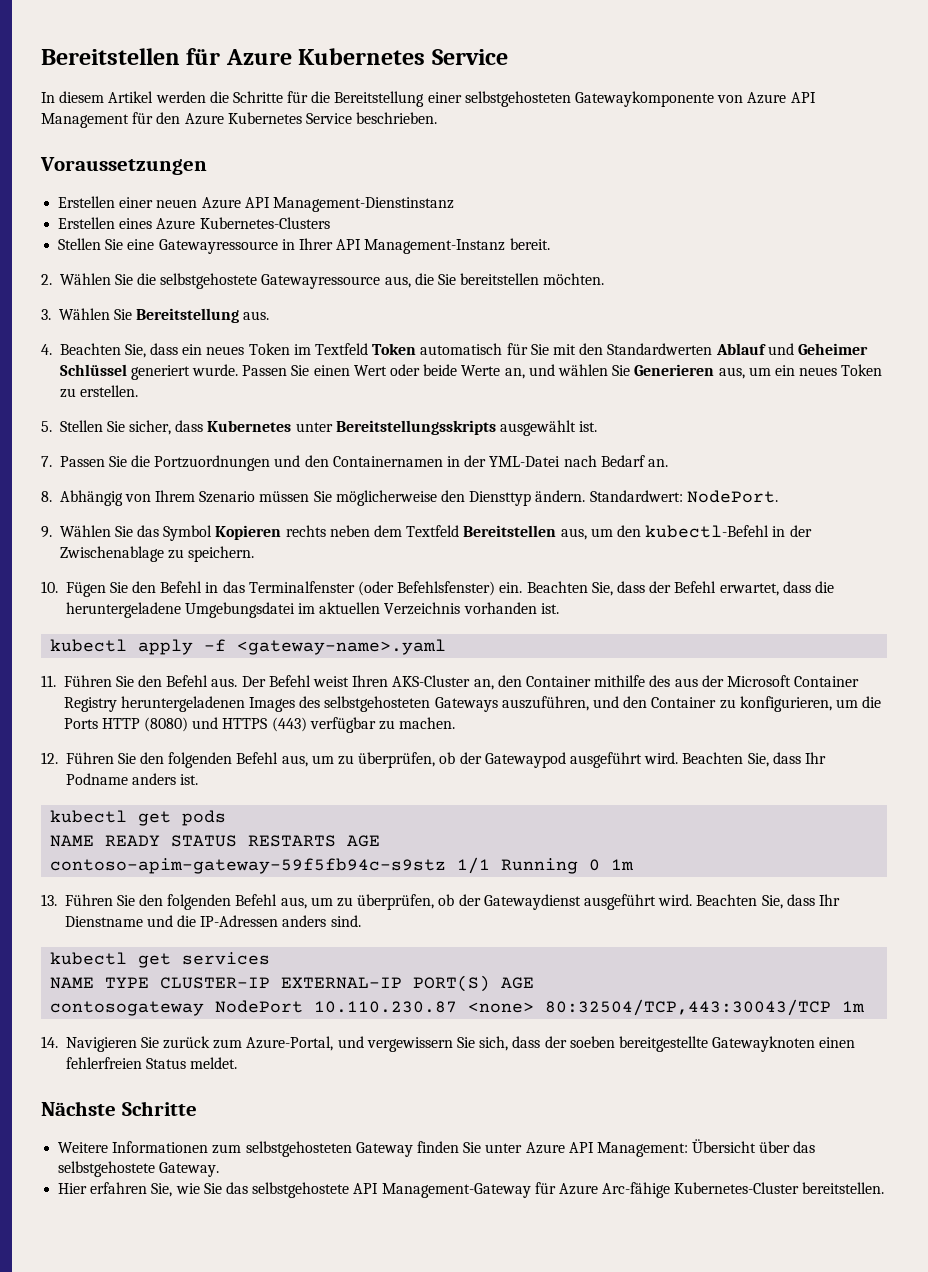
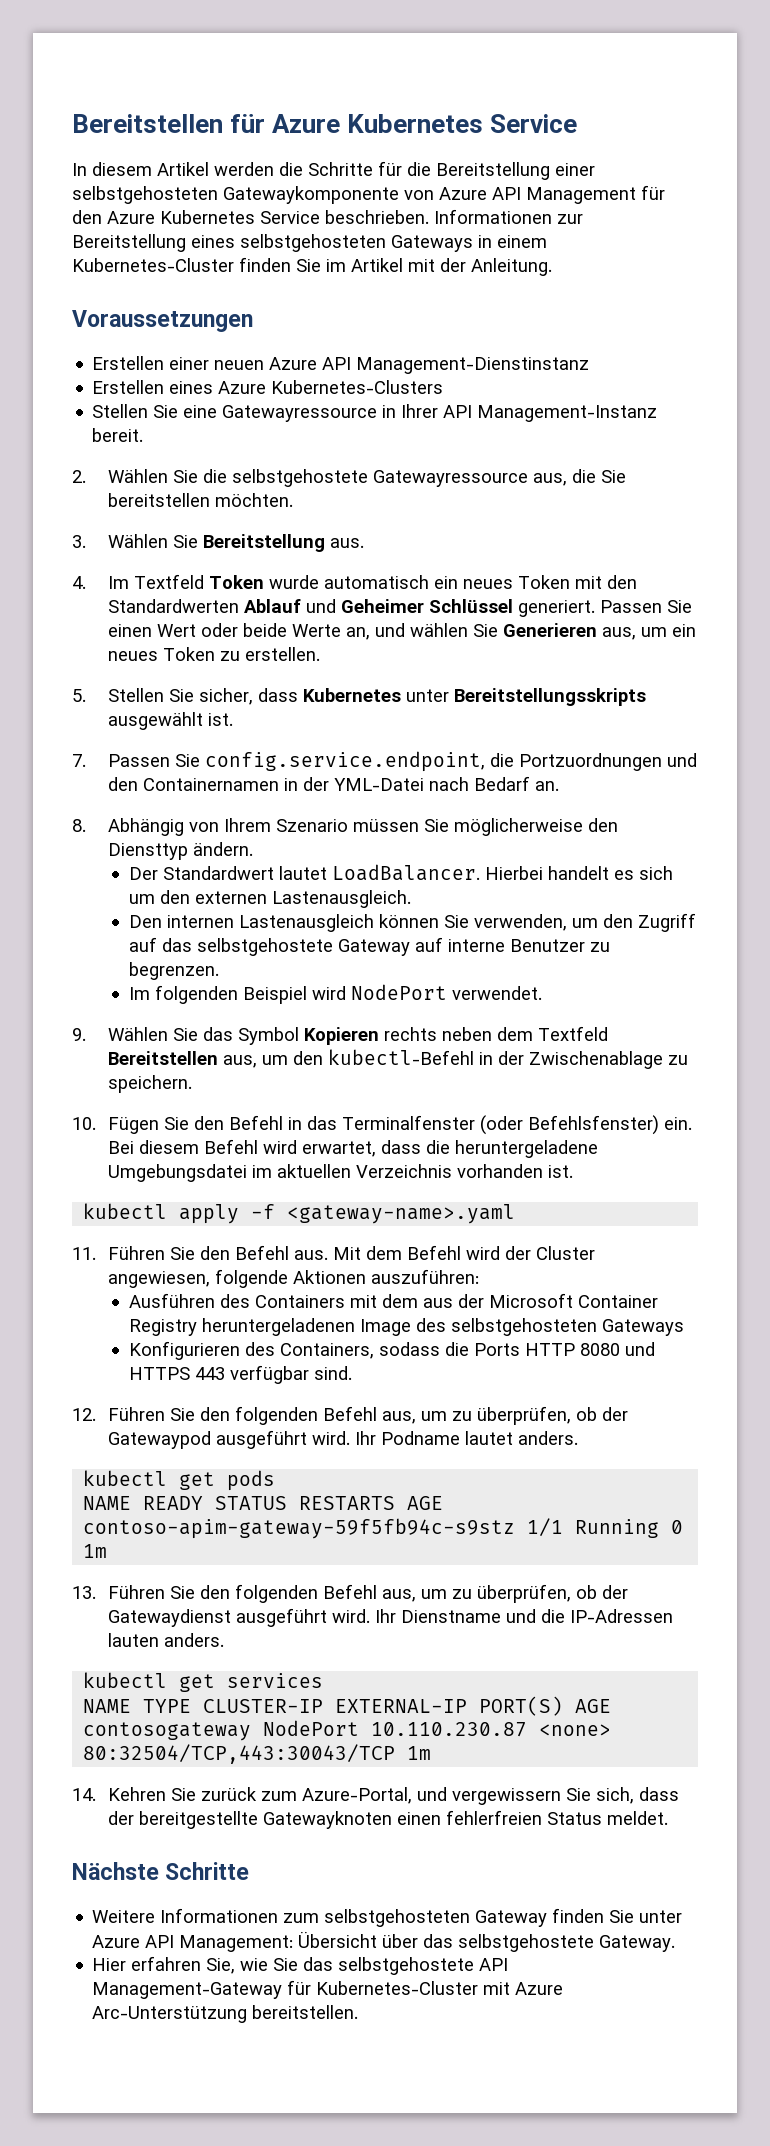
+ Informationen zur Bereitstellung eines selbstgehosteten Gateways in einem Kubernetes-Cluster finden Sie im Artikel mit der Anleitung.
- 4. Beachten Sie, dass ein neues Token im Textfeld Token automatisch für Sie mit den Standardwerten Ablauf und Geheimer Schlüssel generiert wurde.
+ 4. Im Textfeld Token wurde automatisch ein neues Token mit den Standardwerten Ablauf und Geheimer Schlüssel generiert.
- 7. Passen Sie die Portzuordnungen und den Containernamen in der YML-Datei nach Bedarf an.
+ 7. Passen Sie config.service.endpoint, die Portzuordnungen und den Containernamen in der YML-Datei nach Bedarf an.
- 8. Abhängig von Ihrem Szenario müssen Sie möglicherweise den Diensttyp ändern. Standardwert: NodePort.
+ 8. Abhängig von Ihrem Szenario müssen Sie möglicherweise den Diensttyp ändern.
+ Der Standardwert lautet LoadBalancer. Hierbei handelt es sich um den externen Lastenausgleich.
+ Den internen Lastenausgleich können Sie verwenden, um den Zugriff auf das selbstgehostete Gateway auf interne Benutzer zu begrenzen.
+ Im folgenden Beispiel wird NodePort verwendet.
- Beachten Sie, dass der Befehl erwartet, dass die heruntergeladene Umgebungsdatei im aktuellen Verzeichnis vorhanden ist.
+ Bei diesem Befehl wird erwartet, dass die heruntergeladene Umgebungsdatei im aktuellen Verzeichnis vorhanden ist.
- Der Befehl weist Ihren AKS-Cluster an, den Container mithilfe des aus der Microsoft Container Registry heruntergeladenen Images des selbstgehosteten Gateways auszuführen, und den Container zu konfigurieren, um die Ports HTTP (8080) und HTTPS (443) verfügbar zu machen.
+ Mit dem Befehl wird der Cluster angewiesen, folgende Aktionen auszuführen:
+ Ausführen des Containers mit dem aus der Microsoft Container Registry heruntergeladenen Image des selbstgehosteten Gateways
+ Konfigurieren des Containers, sodass die Ports HTTP 8080 und HTTPS 443 verfügbar sind.
- Beachten Sie, dass Ihr Podname anders ist.
+ Ihr Podname lautet anders.
- Beachten Sie, dass Ihr Dienstname und die IP-Adressen anders sind.
+ Ihr Dienstname und die IP-Adressen lauten anders.
- 14. Navigieren Sie zurück zum Azure-Portal, und vergewissern Sie sich, dass der soeben bereitgestellte Gatewayknoten einen fehlerfreien Status meldet.
+ 14. Kehren Sie zurück zum Azure-Portal, und vergewissern Sie sich, dass der bereitgestellte Gatewayknoten einen fehlerfreien Status meldet.
- Hier erfahren Sie, wie Sie das selbstgehostete API Management-Gateway für Azure Arc-fähige Kubernetes-Cluster bereitstellen.
+ Hier erfahren Sie, wie Sie das selbstgehostete API Management-Gateway für Kubernetes-Cluster mit Azure Arc-Unterstützung bereitstellen.

